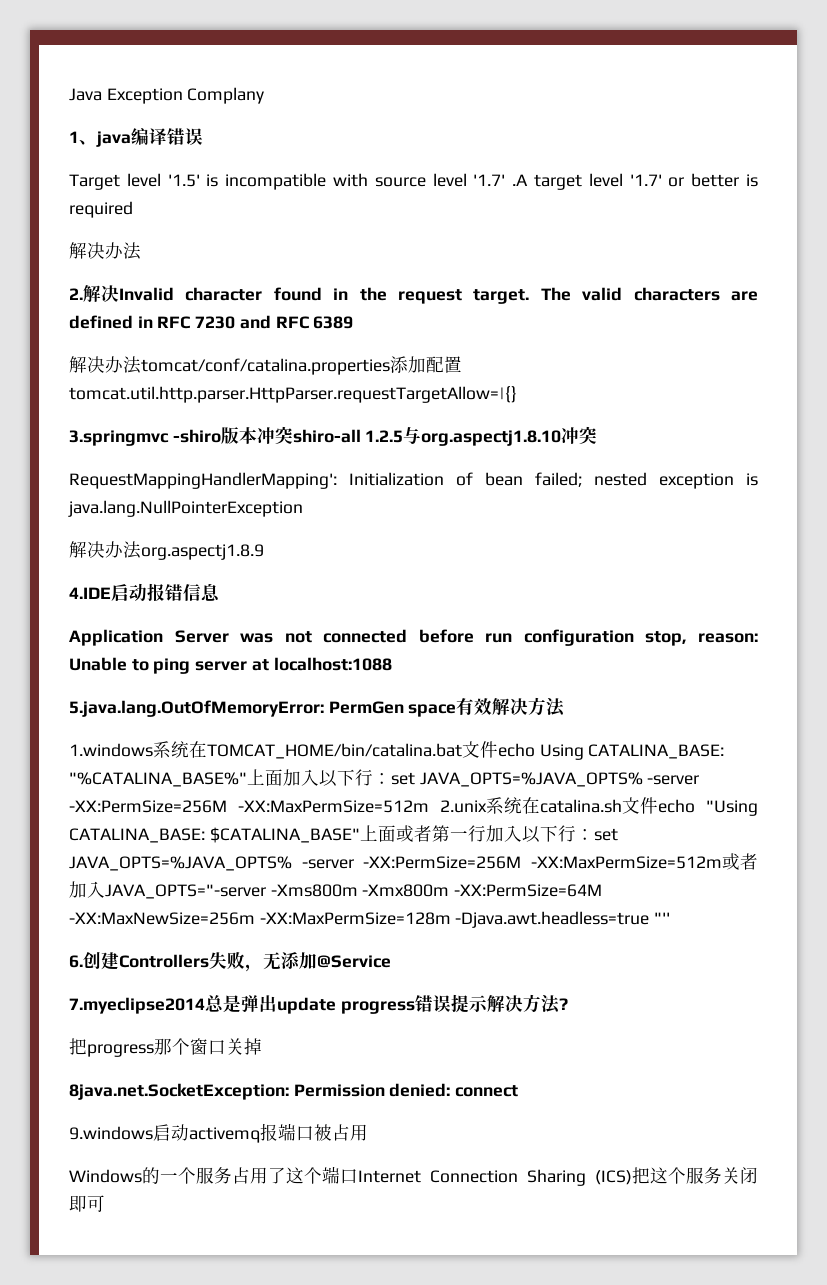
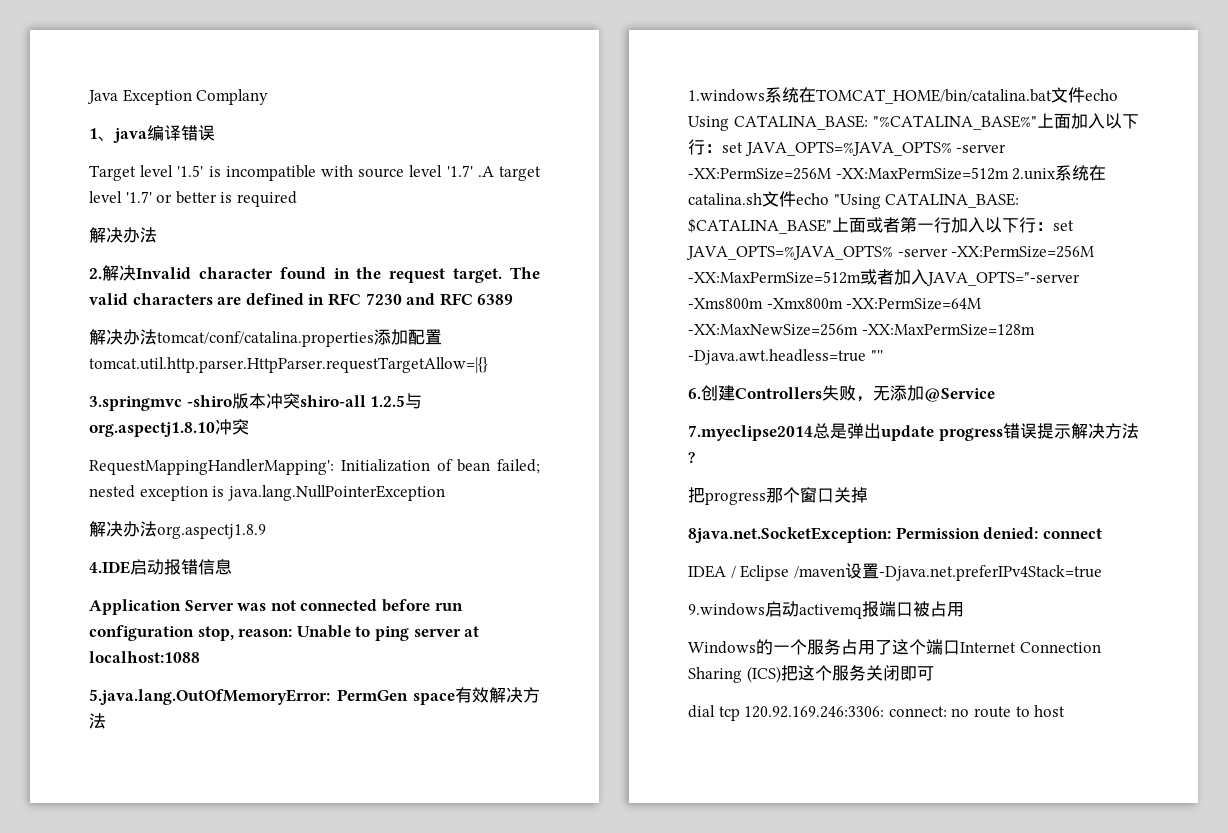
+ IDEA / Eclipse /maven设置-Djava.net.preferIPv4Stack=true
+ dial tcp 120.92.169.246:3306: connect: no route to host

